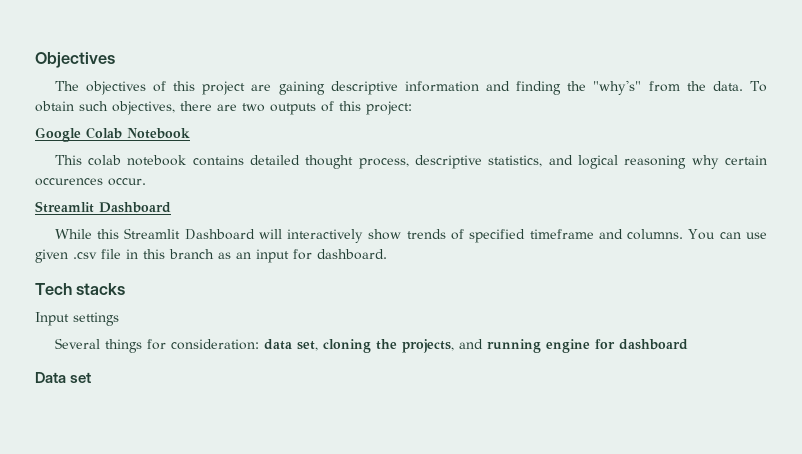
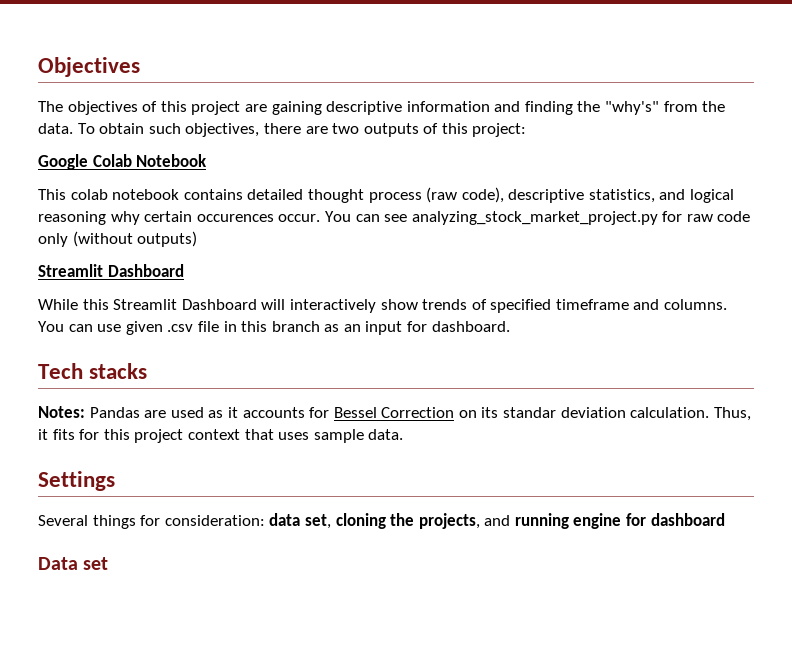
- This colab notebook contains detailed thought process, descriptive statistics, and logical reasoning why certain occurences occur.
+ This colab notebook contains detailed thought process (raw code), descriptive statistics, and logical reasoning why certain occurences occur. You can see analyzing_stock_market_project.py for raw code only (without outputs)
- Input settings
+ Notes: Pandas are used as it accounts for Bessel Correction on its standar deviation calculation. Thus, it fits for this project context that uses sample data.
+ Settings

